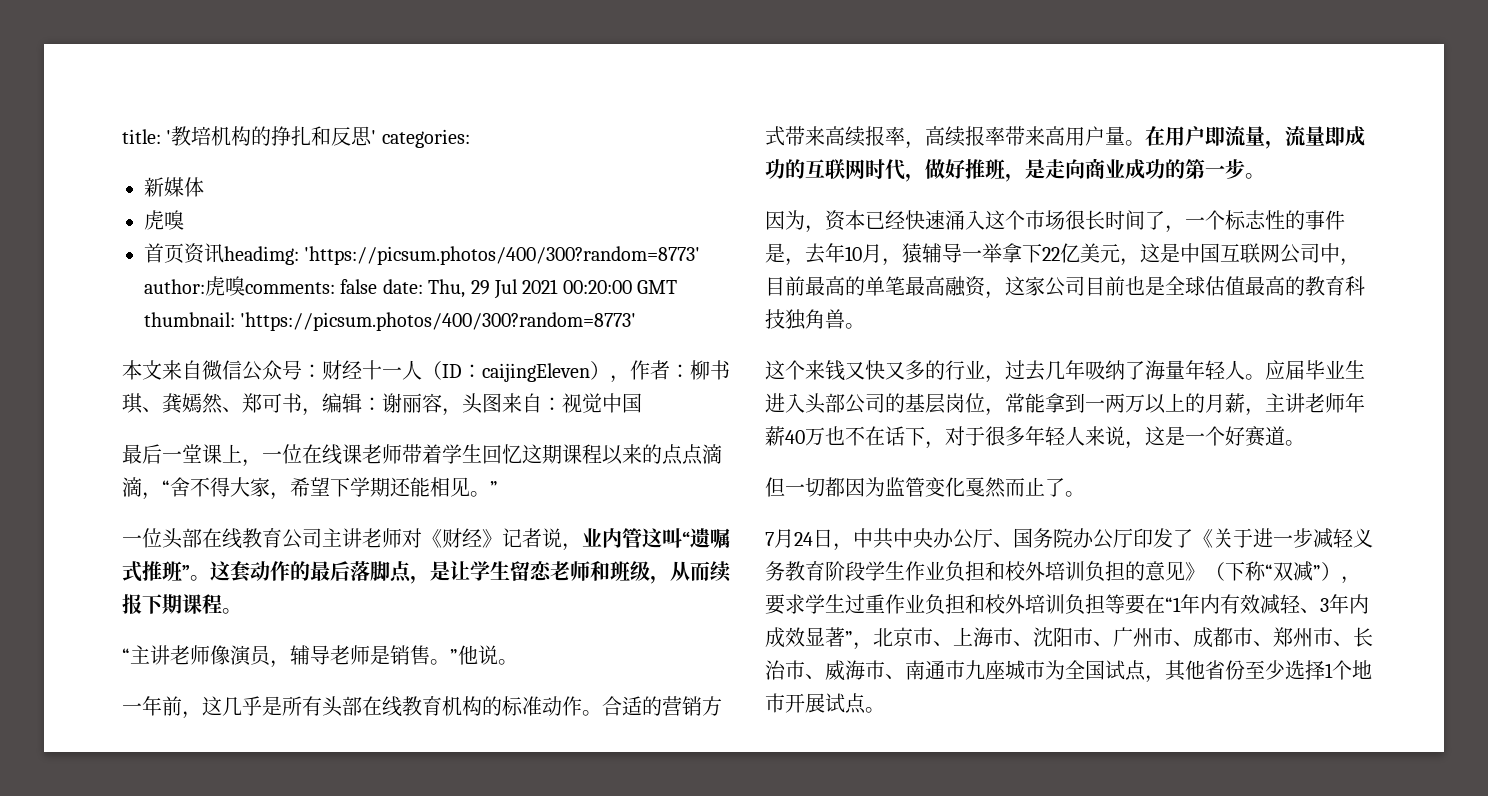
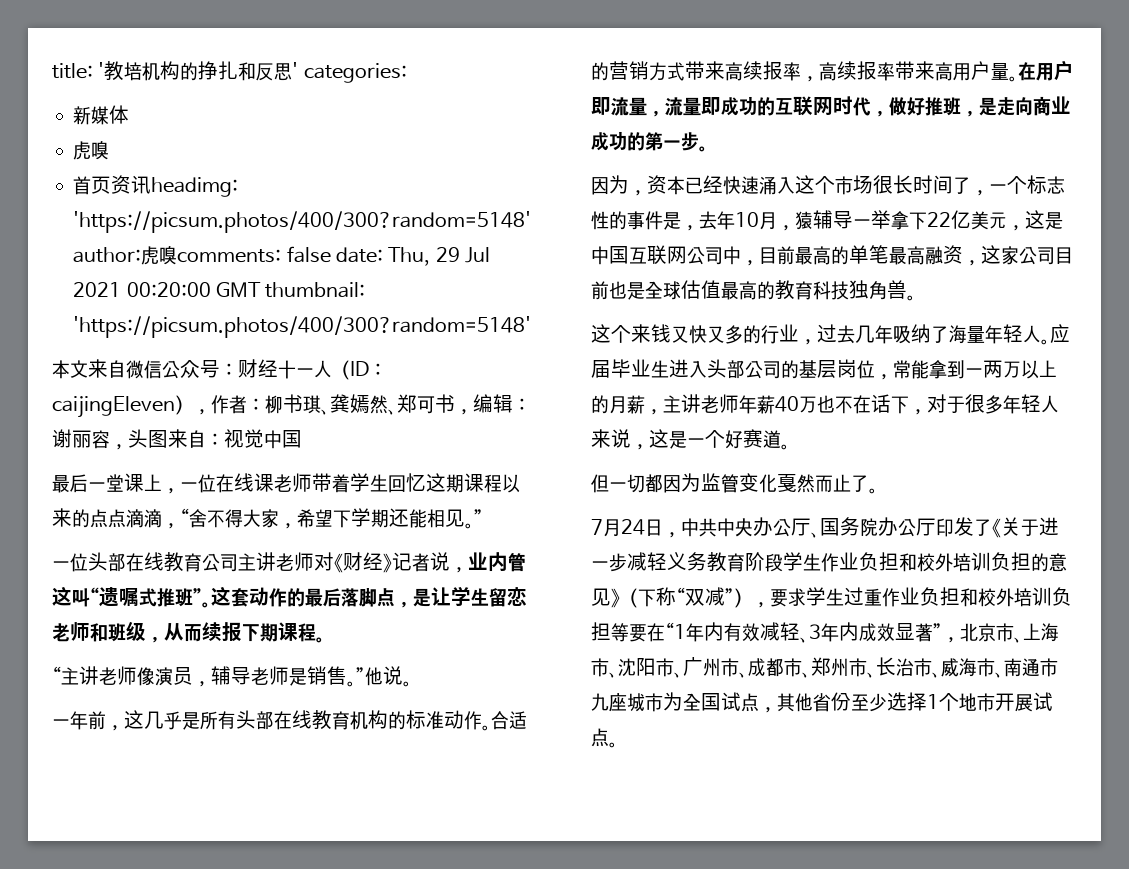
- 首页资讯headimg: 'https://picsum.photos/400/300?random=8773' author:虎嗅comments: false date: Thu, 29 Jul 2021 00:20:00 GMT thumbnail: 'https://picsum.photos/400/300?random=8773'
+ 首页资讯headimg: 'https://picsum.photos/400/300?random=5148' author:虎嗅comments: false date: Thu, 29 Jul 2021 00:20:00 GMT thumbnail: 'https://picsum.photos/400/300?random=5148'

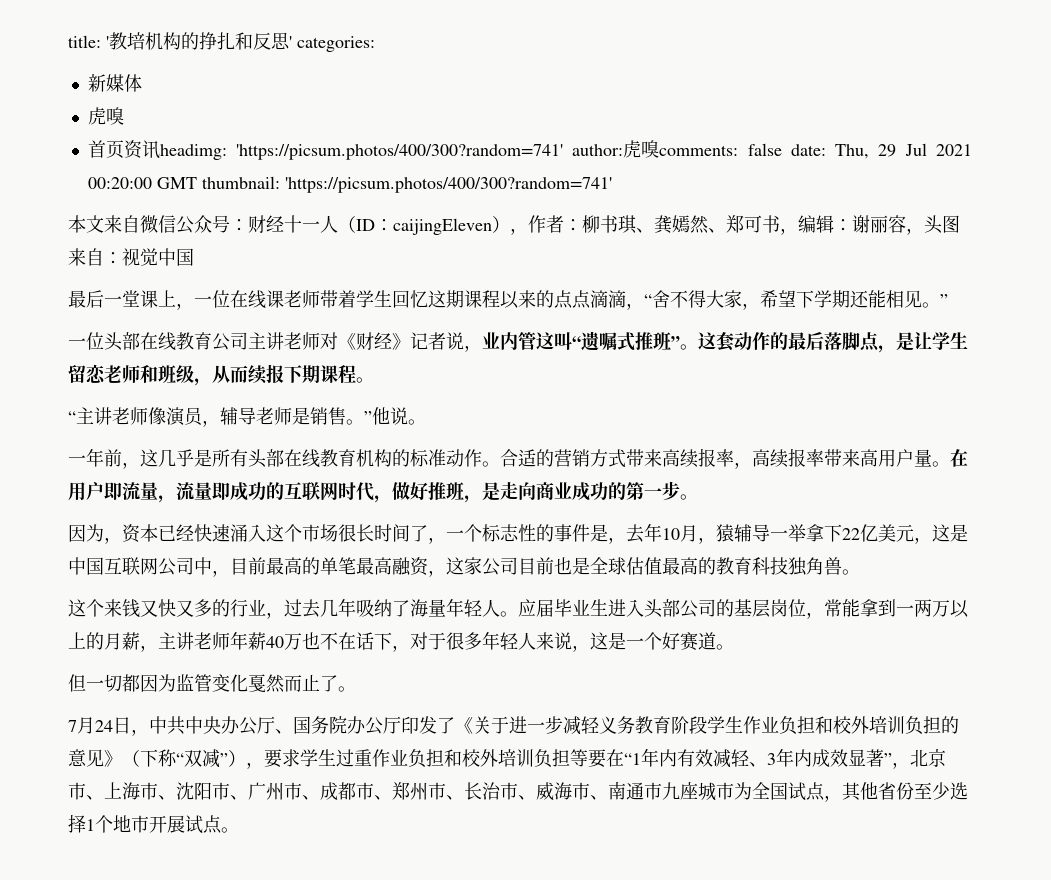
- 首页资讯headimg: 'https://picsum.photos/400/300?random=5148' author:虎嗅comments: false date: Thu, 29 Jul 2021 00:20:00 GMT thumbnail: 'https://picsum.photos/400/300?random=5148'
+ 首页资讯headimg: 'https://picsum.photos/400/300?random=741' author:虎嗅comments: false date: Thu, 29 Jul 2021 00:20:00 GMT thumbnail: 'https://picsum.photos/400/300?random=741'

